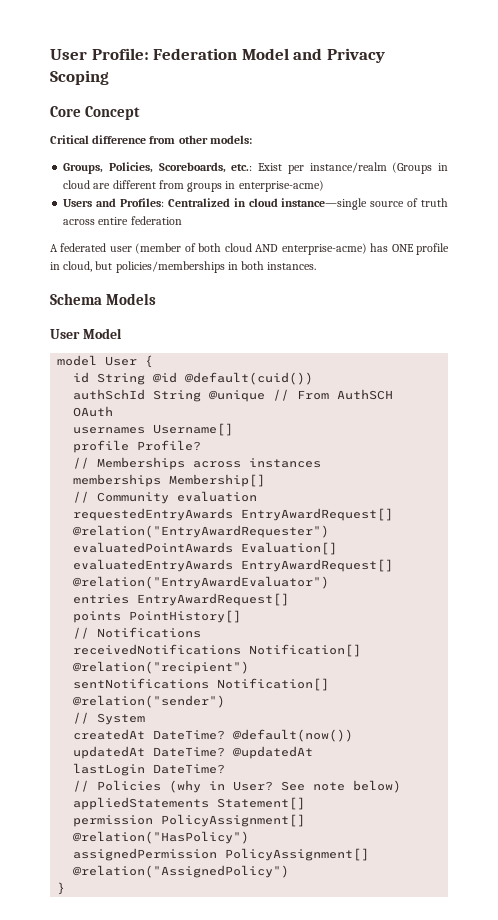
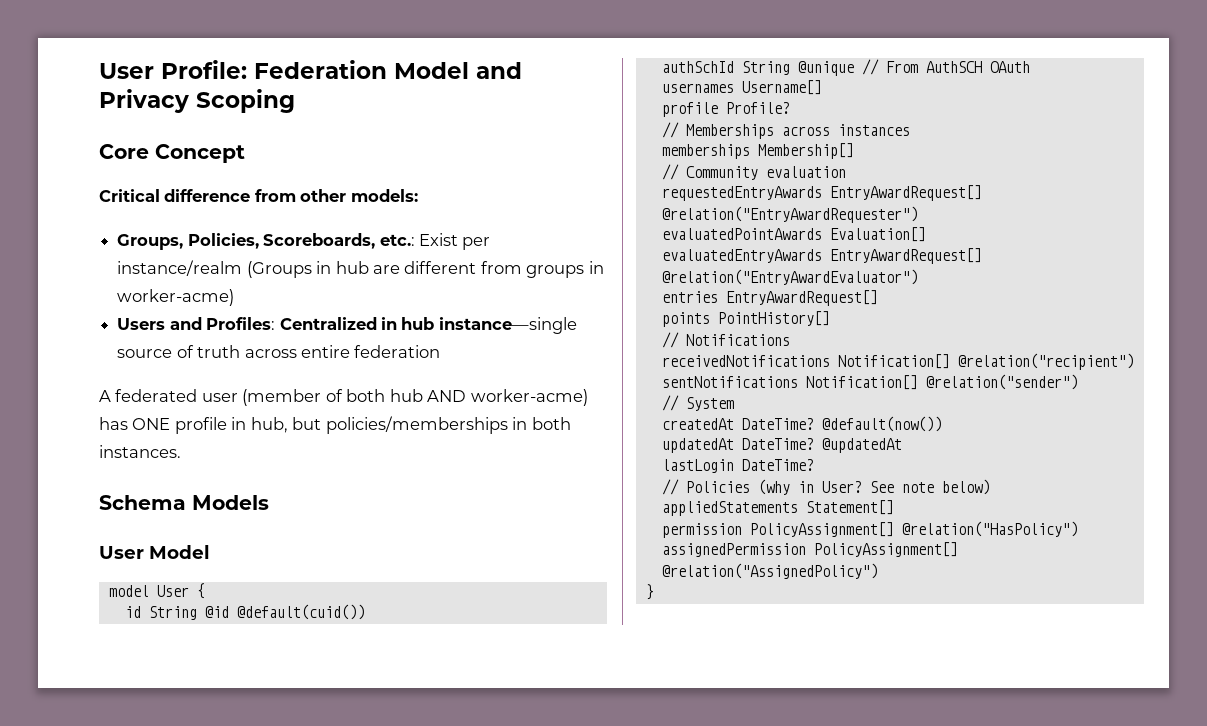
- Groups, Policies, Scoreboards, etc.: Exist per instance/realm (Groups in cloud are different from groups in enterprise-acme)
+ Groups, Policies, Scoreboards, etc.: Exist per instance/realm (Groups in hub are different from groups in worker-acme)
- Users and Profiles: Centralized in cloud instance—single source of truth across entire federation
+ Users and Profiles: Centralized in hub instance—single source of truth across entire federation
- A federated user (member of both cloud AND enterprise-acme) has ONE profile in cloud, but policies/memberships in both instances.
+ A federated user (member of both hub AND worker-acme) has ONE profile in hub, but policies/memberships in both instances.

